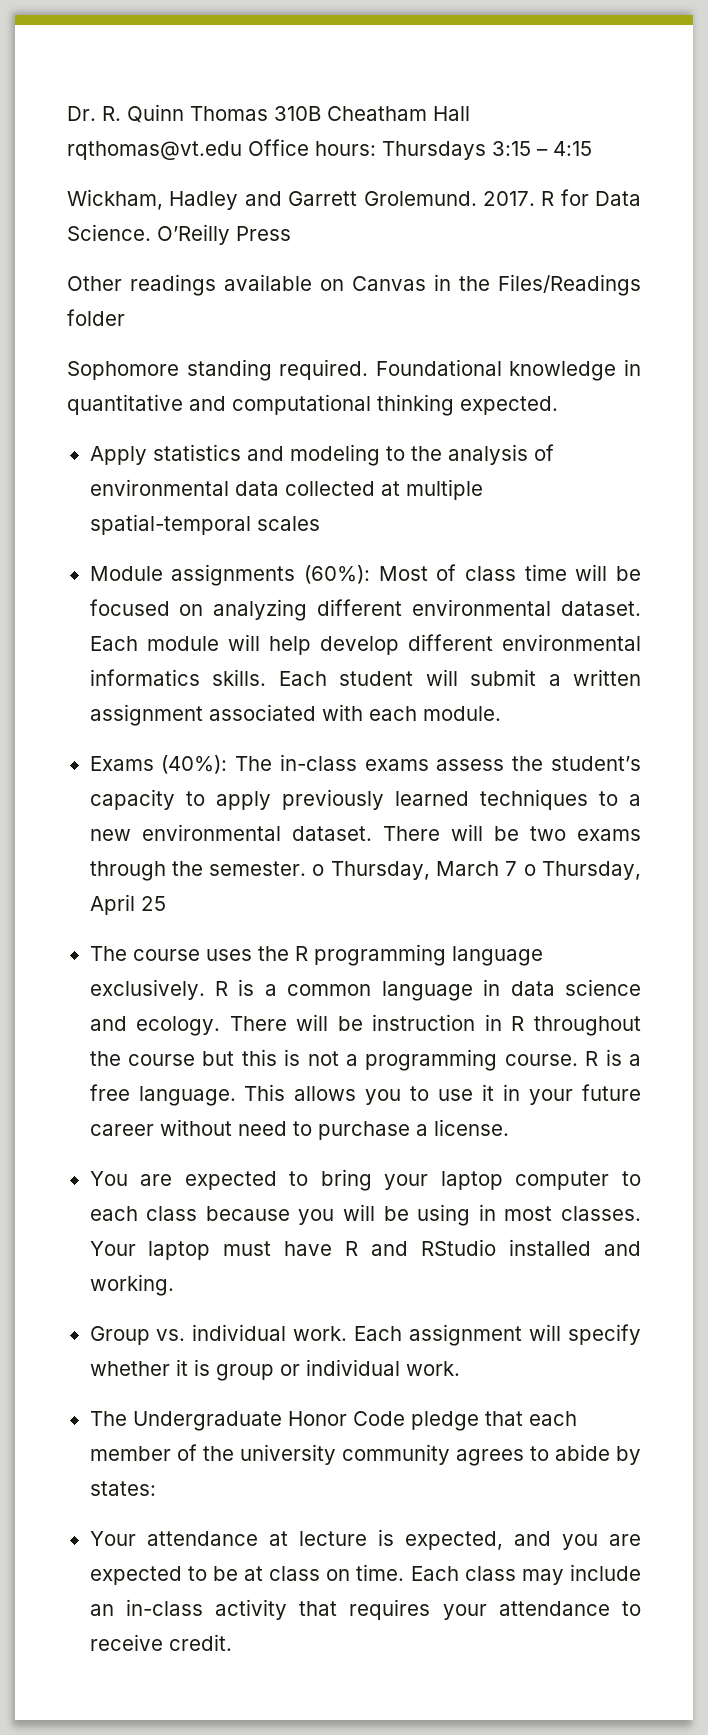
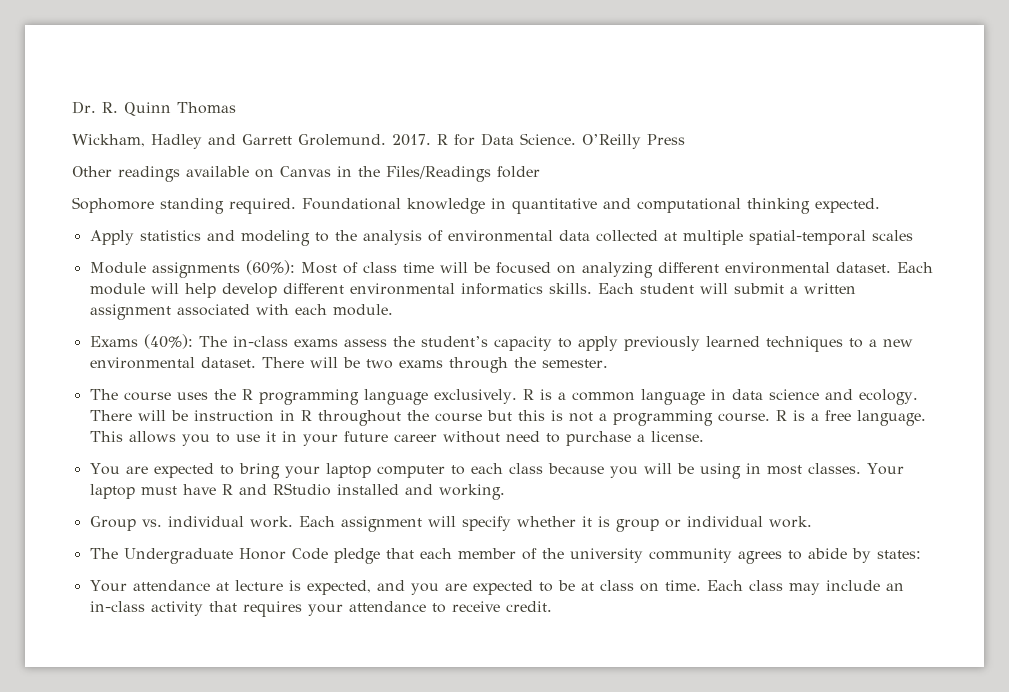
- Dr. R. Quinn Thomas 310B Cheatham Hall rqthomas@vt.edu Office hours: Thursdays 3:15 – 4:15
+ Dr. R. Quinn Thomas
- There will be two exams through the semester. o Thursday, March 7 o Thursday, April 25
+ There will be two exams through the semester.

